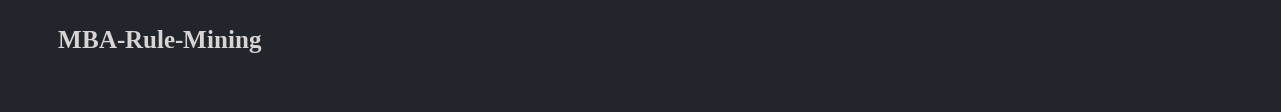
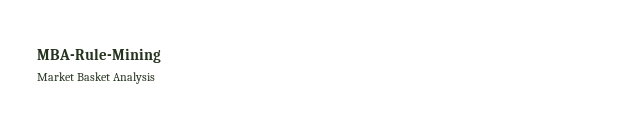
+ Market Basket Analysis

